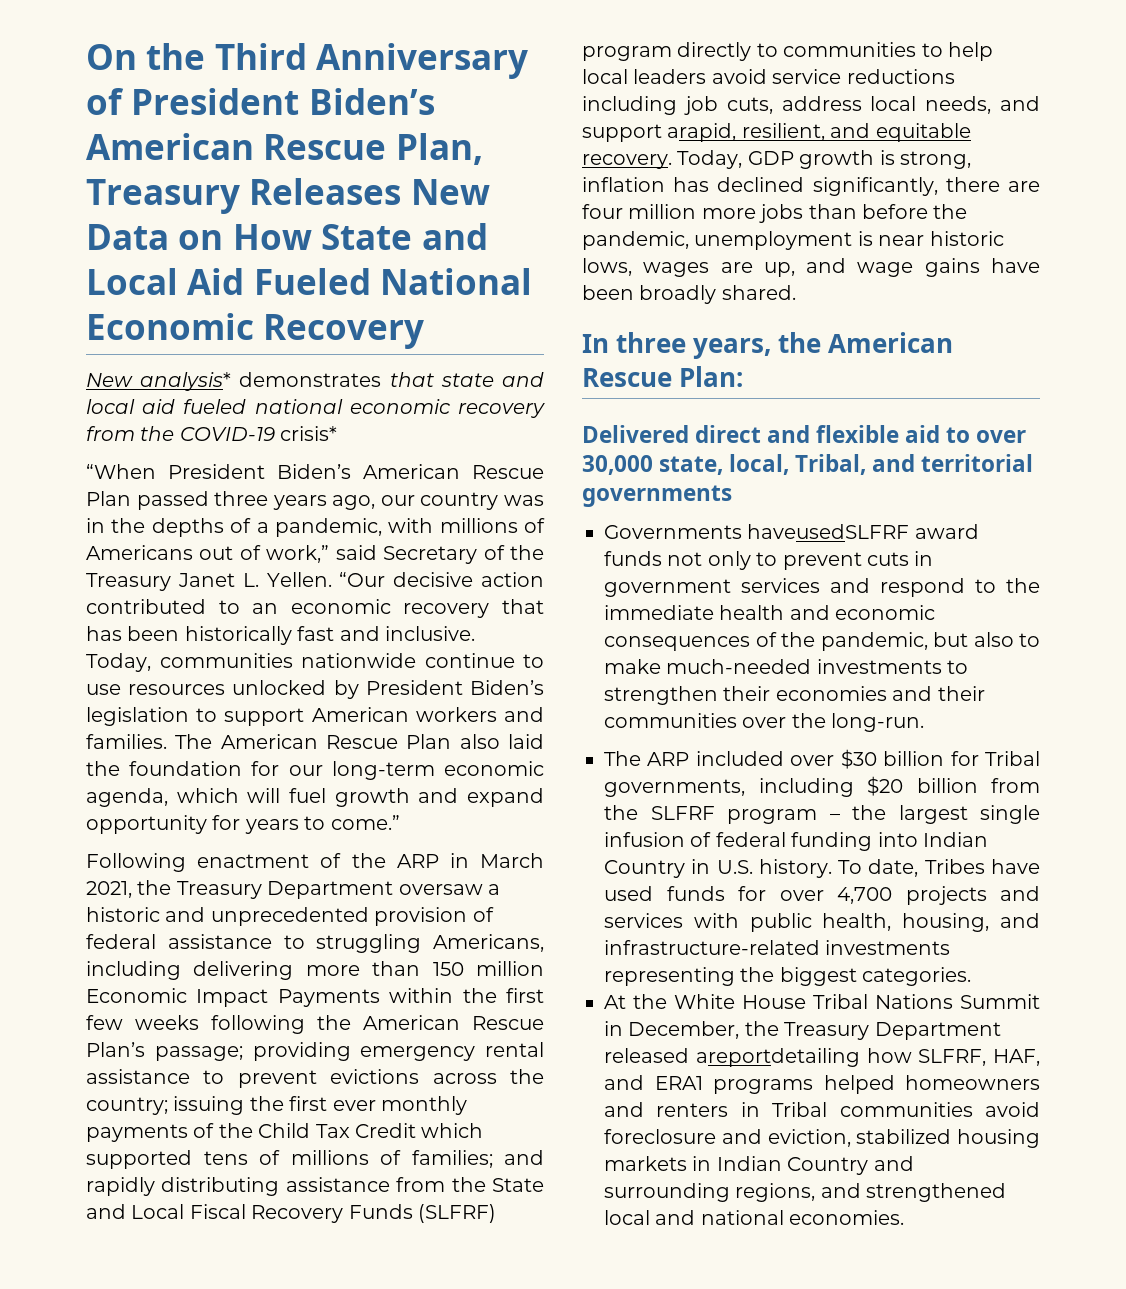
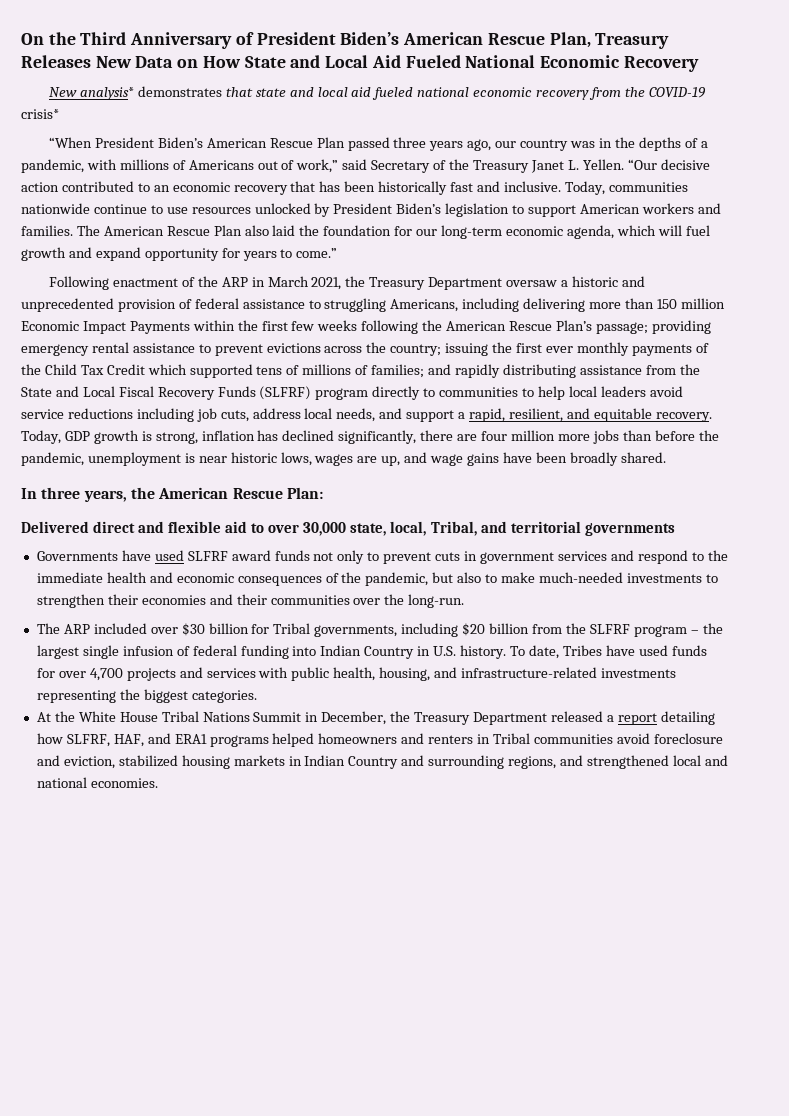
- and rapidly distributing assistance from the State and Local Fiscal Recovery Funds (SLFRF) program directly to communities to help local leaders avoid service reductions including job cuts, address local needs, and support arapid, resilient, and equitable recovery.
+ and rapidly distributing assistance from the State and Local Fiscal Recovery Funds (SLFRF) program directly to communities to help local leaders avoid service reductions including job cuts, address local needs, and support a rapid, resilient, and equitable recovery.
- Governments haveusedSLFRF award funds not only to prevent cuts in government services and respond to the immediate health and economic consequences of the pandemic, but also to make much-needed investments to strengthen their economies and their communities over the long-run.
+ Governments have used SLFRF award funds not only to prevent cuts in government services and respond to the immediate health and economic consequences of the pandemic, but also to make much-needed investments to strengthen their economies and their communities over the long-run.
- At the White House Tribal Nations Summit in December, the Treasury Department released areportdetailing how SLFRF, HAF, and ERA1 programs helped homeowners and renters in Tribal communities avoid foreclosure and eviction, stabilized housing markets in Indian Country and surrounding regions, and strengthened local and national economies.
+ At the White House Tribal Nations Summit in December, the Treasury Department released a report detailing how SLFRF, HAF, and ERA1 programs helped homeowners and renters in Tribal communities avoid foreclosure and eviction, stabilized housing markets in Indian Country and surrounding regions, and strengthened local and national economies.

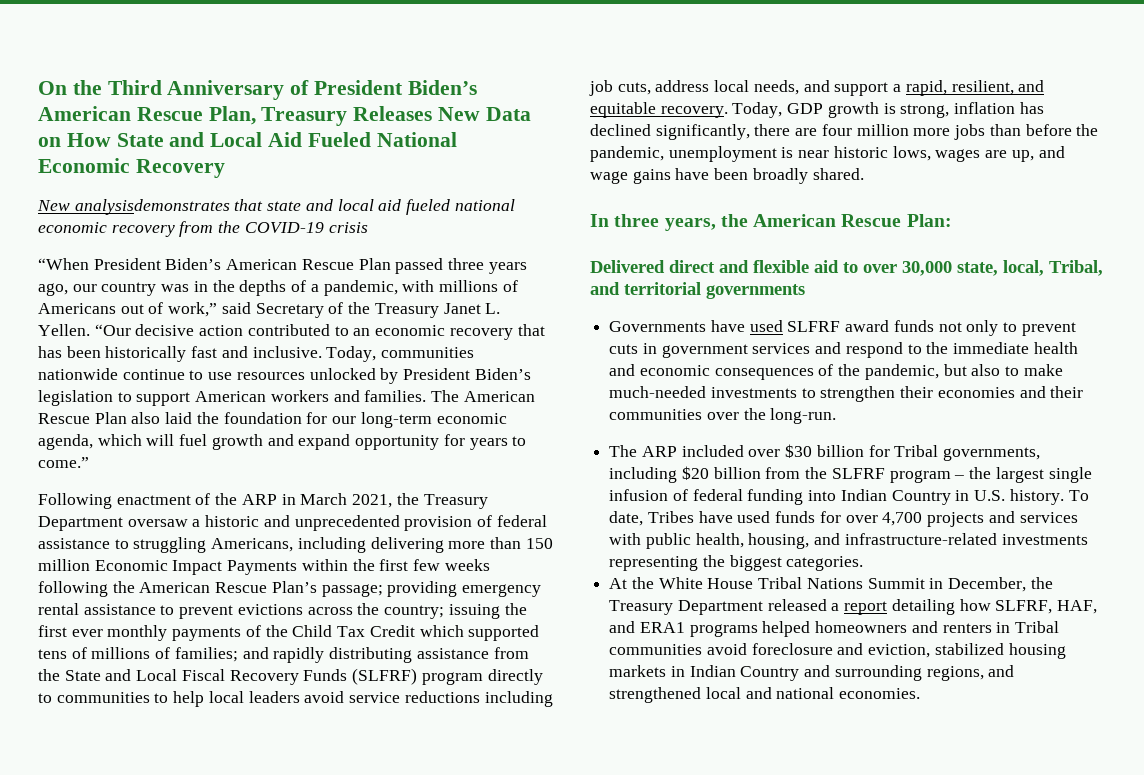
- New analysis* demonstrates that state and local aid fueled national economic recovery from the COVID-19 crisis*
+ New analysisdemonstrates that state and local aid fueled national economic recovery from the COVID-19 crisis

